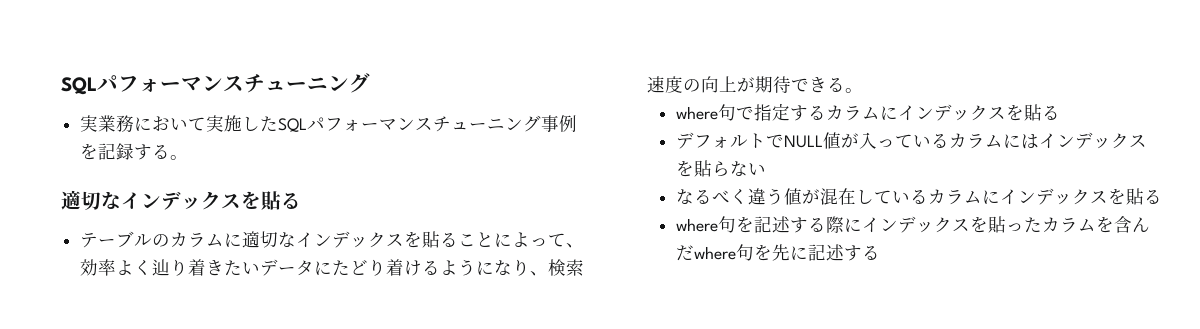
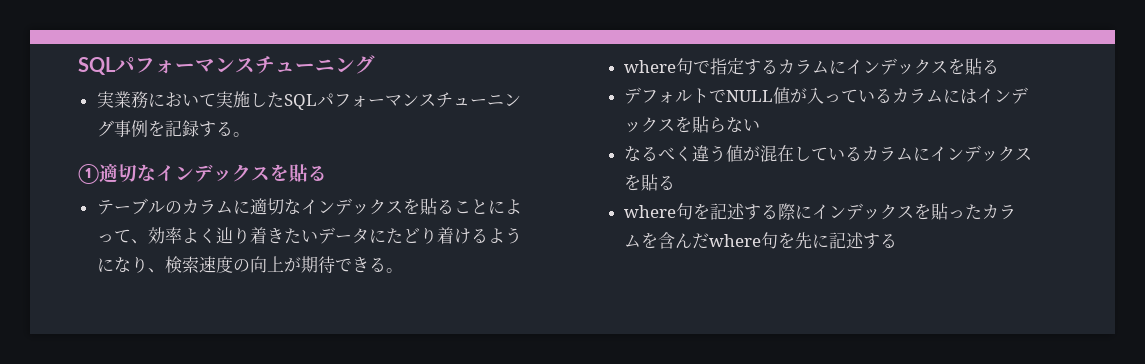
  実業務において実施したSQLパフォーマンスチューニング事例を記録する。
- 適切なインデックスを貼る
+ ①適切なインデックスを貼る

